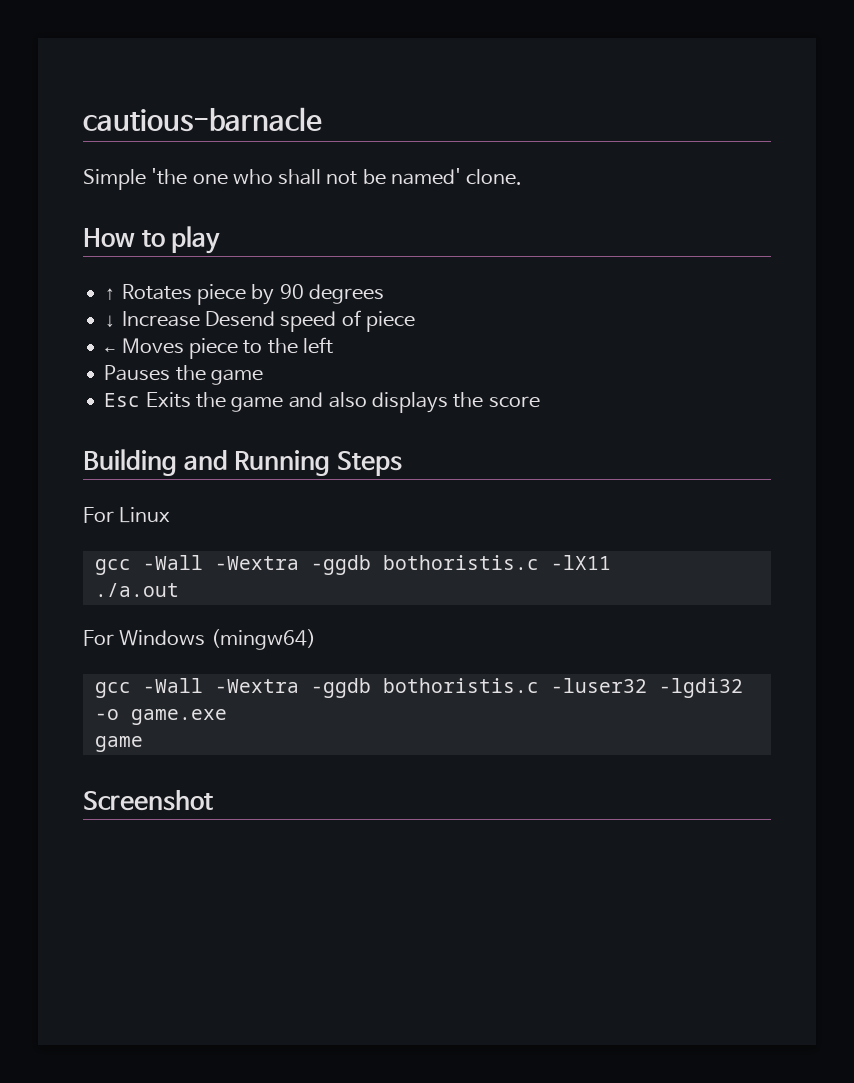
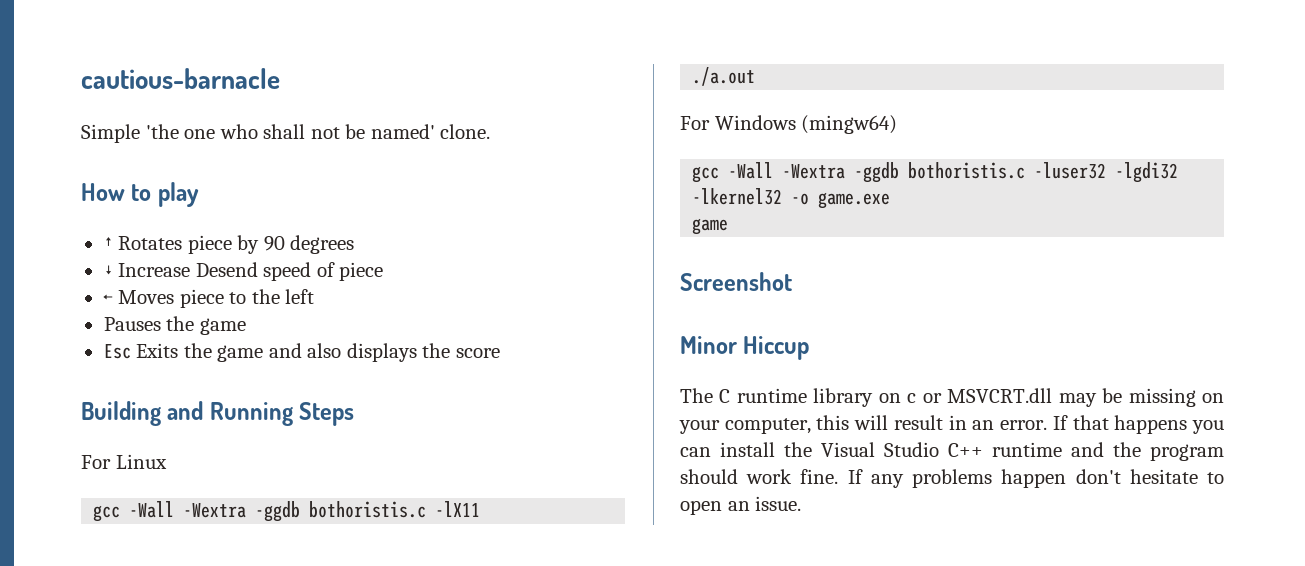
- gcc -Wall -Wextra -ggdb bothoristis.c -luser32 -lgdi32 -o game.exe
+ gcc -Wall -Wextra -ggdb bothoristis.c -luser32 -lgdi32 -lkernel32 -o game.exe
+ Minor Hiccup
+ The C runtime library on c or MSVCRT.dll may be missing on your computer, this will result in an error. If that happens you can install the Visual Studio C++ runtime and the program should work fine. If any problems happen don't hesitate to open an issue.

